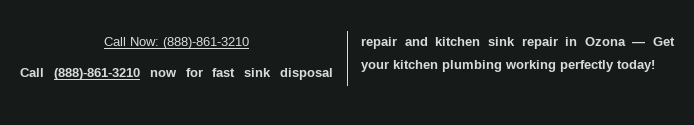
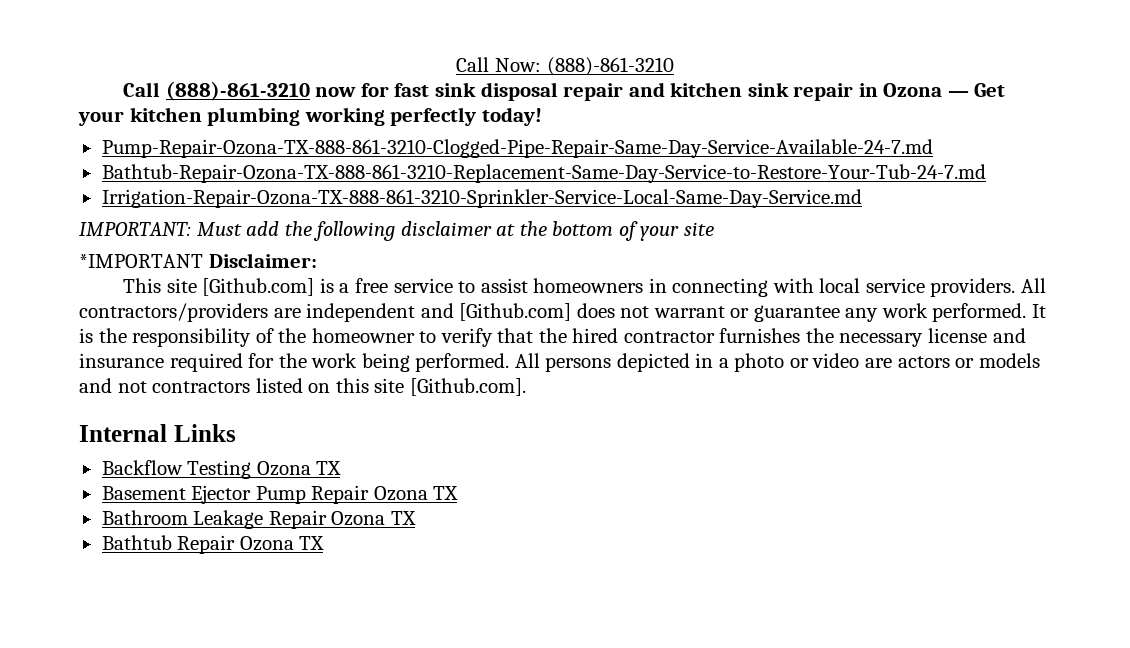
+ Pump-Repair-Ozona-TX-888-861-3210-Clogged-Pipe-Repair-Same-Day-Service-Available-24-7.md
+ Bathtub-Repair-Ozona-TX-888-861-3210-Replacement-Same-Day-Service-to-Restore-Your-Tub-24-7.md
+ Irrigation-Repair-Ozona-TX-888-861-3210-Sprinkler-Service-Local-Same-Day-Service.md
+ IMPORTANT: Must add the following disclaimer at the bottom of your site
+ *IMPORTANT Disclaimer:
+ This site [Github.com] is a free service to assist homeowners in connecting with local service providers. All contractors/providers are independent and [Github.com] does not warrant or guarantee any work performed. It is the responsibility of the homeowner to verify that the hired contractor furnishes the necessary license and insurance required for the work being performed. All persons depicted in a photo or video are actors or models and not contractors listed on this site [Github.com].
+ Internal Links
+ Backflow Testing Ozona TX
+ Basement Ejector Pump Repair Ozona TX
+ Bathroom Leakage Repair Ozona TX
+ Bathtub Repair Ozona TX

